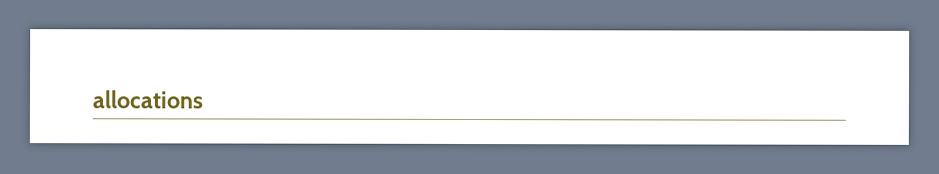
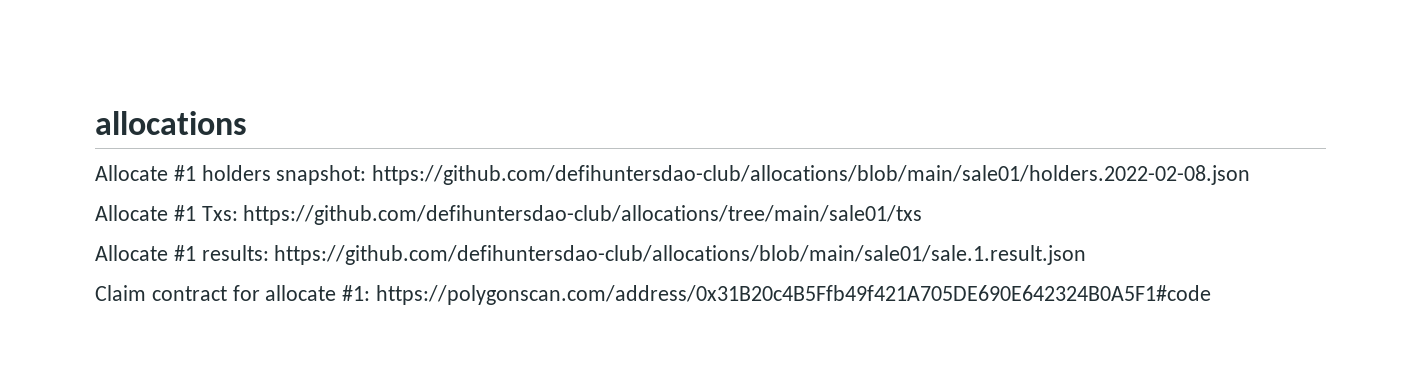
+ Allocate #1 holders snapshot: https://github.com/defihuntersdao-club/allocations/blob/main/sale01/holders.2022-02-08.json
+ Allocate #1 Txs: https://github.com/defihuntersdao-club/allocations/tree/main/sale01/txs
+ Allocate #1 results: https://github.com/defihuntersdao-club/allocations/blob/main/sale01/sale.1.result.json
+ Claim contract for allocate #1: https://polygonscan.com/address/0x31B20c4B5Ffb49f421A705DE690E642324B0A5F1#code

